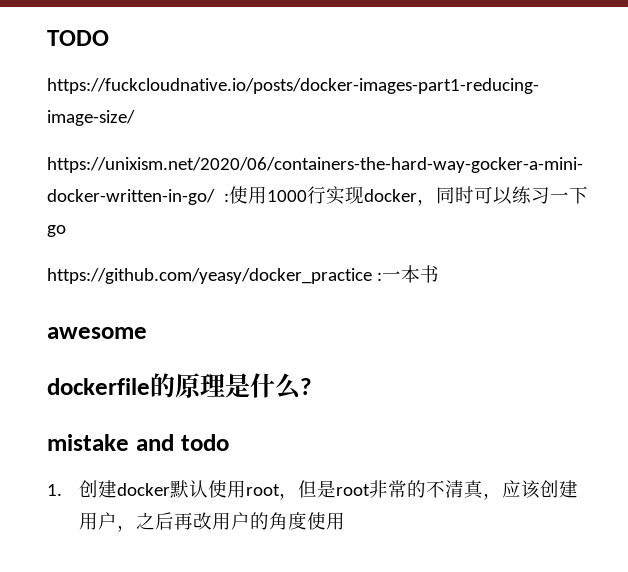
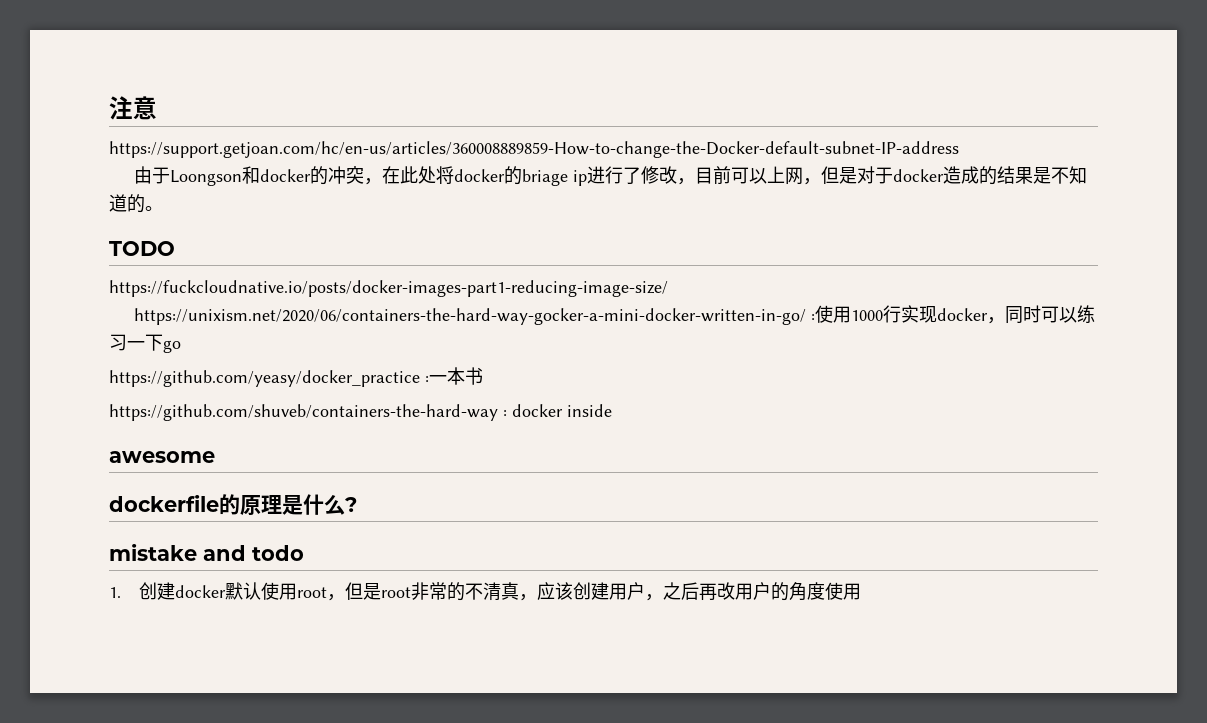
+ 注意
+ https://support.getjoan.com/hc/en-us/articles/360008889859-How-to-change-the-Docker-default-subnet-IP-address
+ 由于Loongson和docker的冲突，在此处将docker的briage ip进行了修改，目前可以上网，但是对于docker造成的结果是不知道的。
+ https://github.com/shuveb/containers-the-hard-way : docker inside

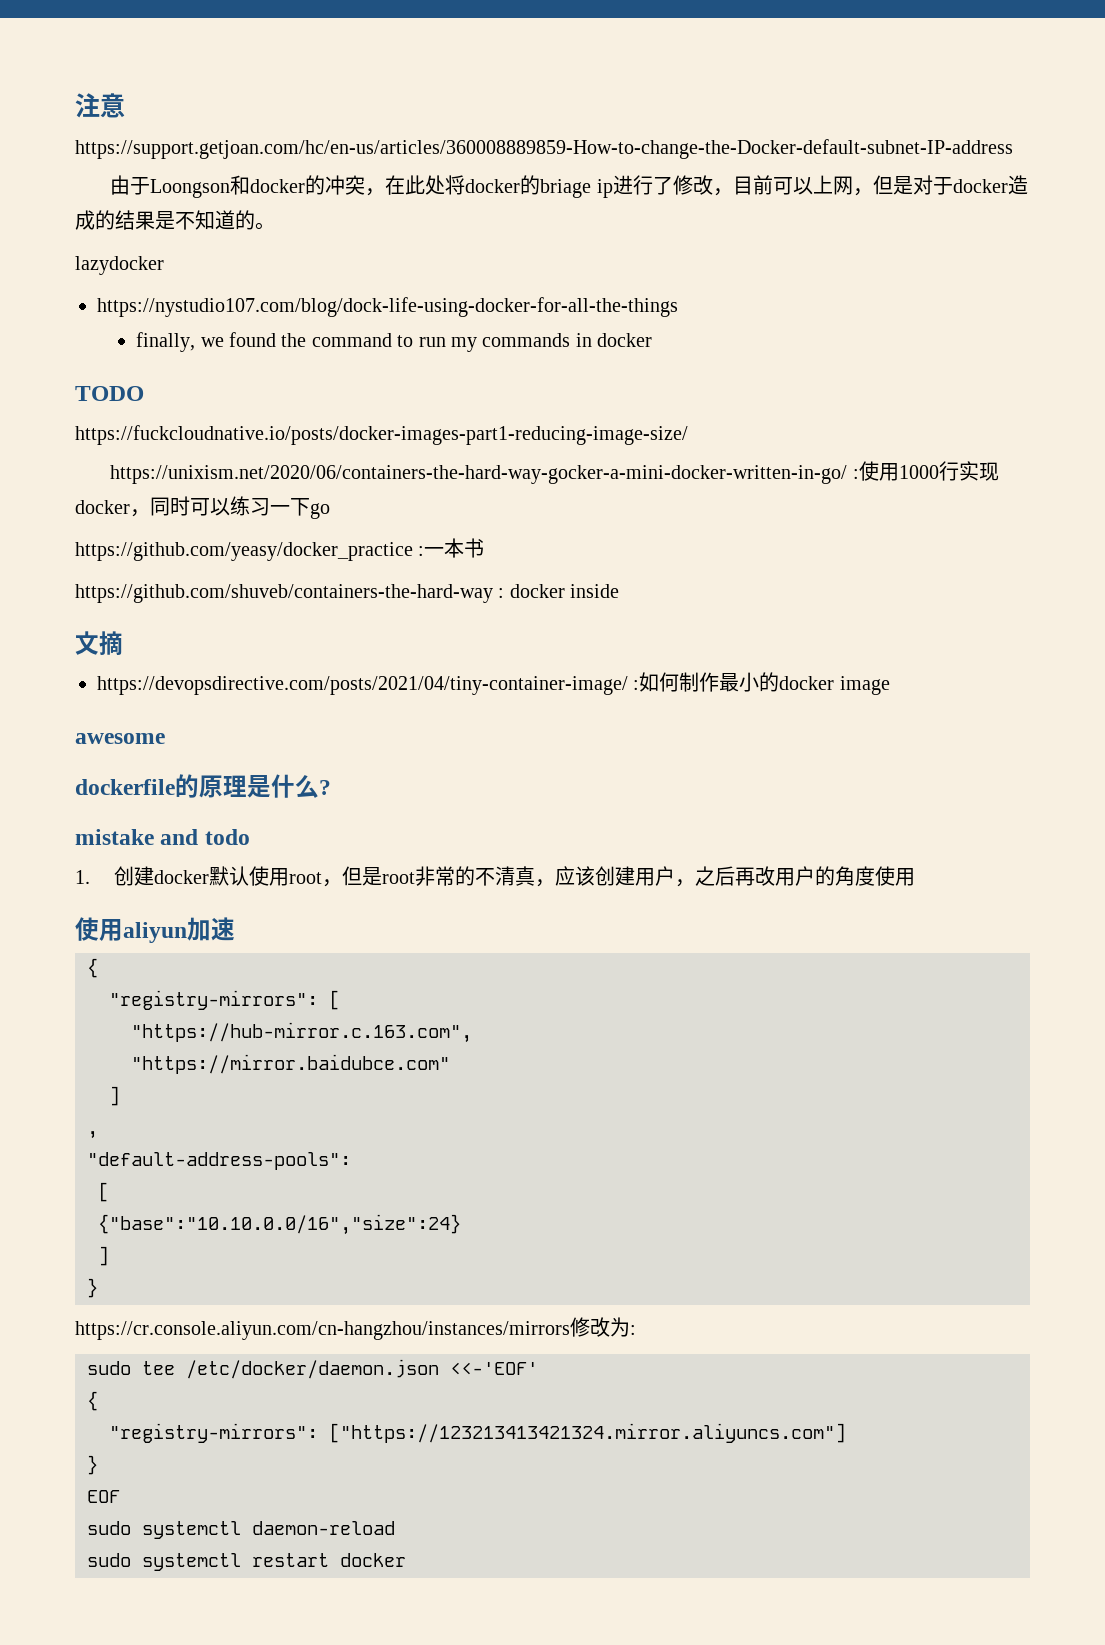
+ lazydocker
+ https://nystudio107.com/blog/dock-life-using-docker-for-all-the-things
+ finally, we found the command to run my commands in docker
+ 文摘
+ https://devopsdirective.com/posts/2021/04/tiny-container-image/ :如何制作最小的docker image
+ 使用aliyun加速
+ {
+ "registry-mirrors": [
+ "https://hub-mirror.c.163.com",
+ "https://mirror.baidubce.com"
+ ]
+ ,
+ "default-address-pools":
+ [
+ {"base":"10.10.0.0/16","size":24}
+ ]
+ }
+ https://cr.console.aliyun.com/cn-hangzhou/instances/mirrors修改为:
+ sudo tee /etc/docker/daemon.json <<-'EOF'
+ {
+ "registry-mirrors": ["https://123213413421324.mirror.aliyuncs.com"]
+ }
+ EOF
+ sudo systemctl daemon-reload
+ sudo systemctl restart docker

